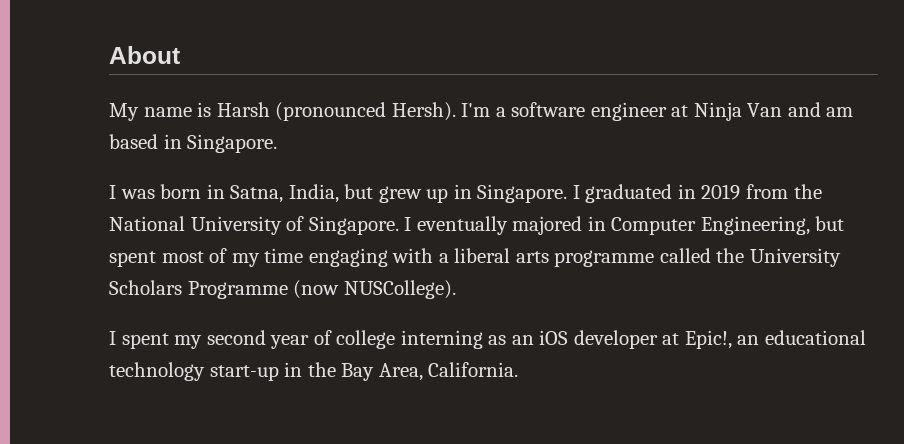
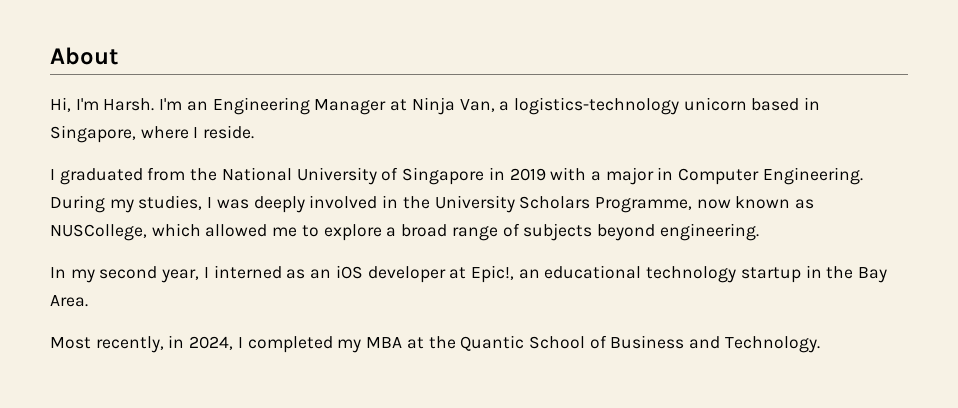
- My name is Harsh (pronounced Hersh). I'm a software engineer at Ninja Van and am based in Singapore.
- I was born in Satna, India, but grew up in Singapore. I graduated in 2019 from the National University of Singapore. I eventually majored in Computer Engineering, but spent most of my time engaging with a liberal arts programme called the University Scholars Programme (now NUSCollege).
- I spent my second year of college interning as an iOS developer at Epic!, an educational technology start-up in the Bay Area, California.
+ Hi, I'm Harsh. I'm an Engineering Manager at Ninja Van, a logistics-technology unicorn based in Singapore, where I reside.
+ I graduated from the National University of Singapore in 2019 with a major in Computer Engineering. During my studies, I was deeply involved in the University Scholars Programme, now known as NUSCollege, which allowed me to explore a broad range of subjects beyond engineering.
+ In my second year, I interned as an iOS developer at Epic!, an educational technology startup in the Bay Area.
+ Most recently, in 2024, I completed my MBA at the Quantic School of Business and Technology.

